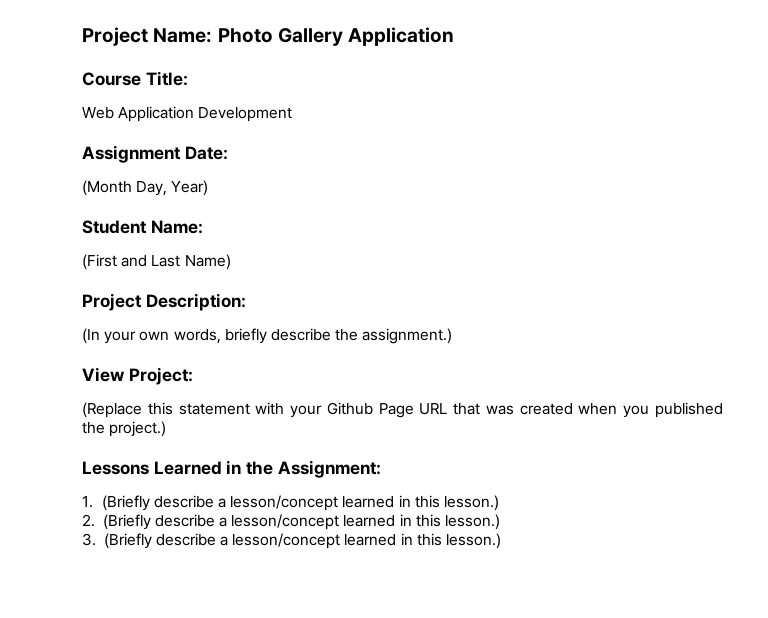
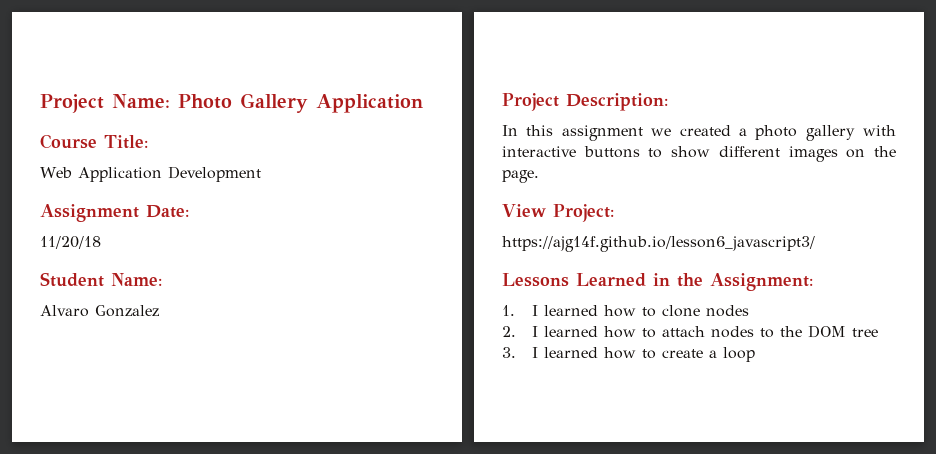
- (Month Day, Year)
+ 11/20/18
- (First and Last Name)
+ Alvaro Gonzalez
  Project Description:
- (In your own words, briefly describe the assignment.)
+ In this assignment we created a photo gallery with interactive buttons to show different images on the page.
  View Project:
- (Replace this statement with your Github Page URL that was created when you published the project.)
+ https://ajg14f.github.io/lesson6_javascript3/
- 1. (Briefly describe a lesson/concept learned in this lesson.)
- 2. (Briefly describe a lesson/concept learned in this lesson.)
- 3. (Briefly describe a lesson/concept learned in this lesson.)
+ 1. I learned how to clone nodes
+ 2. I learned how to attach nodes to the DOM tree
+ 3. I learned how to create a loop

